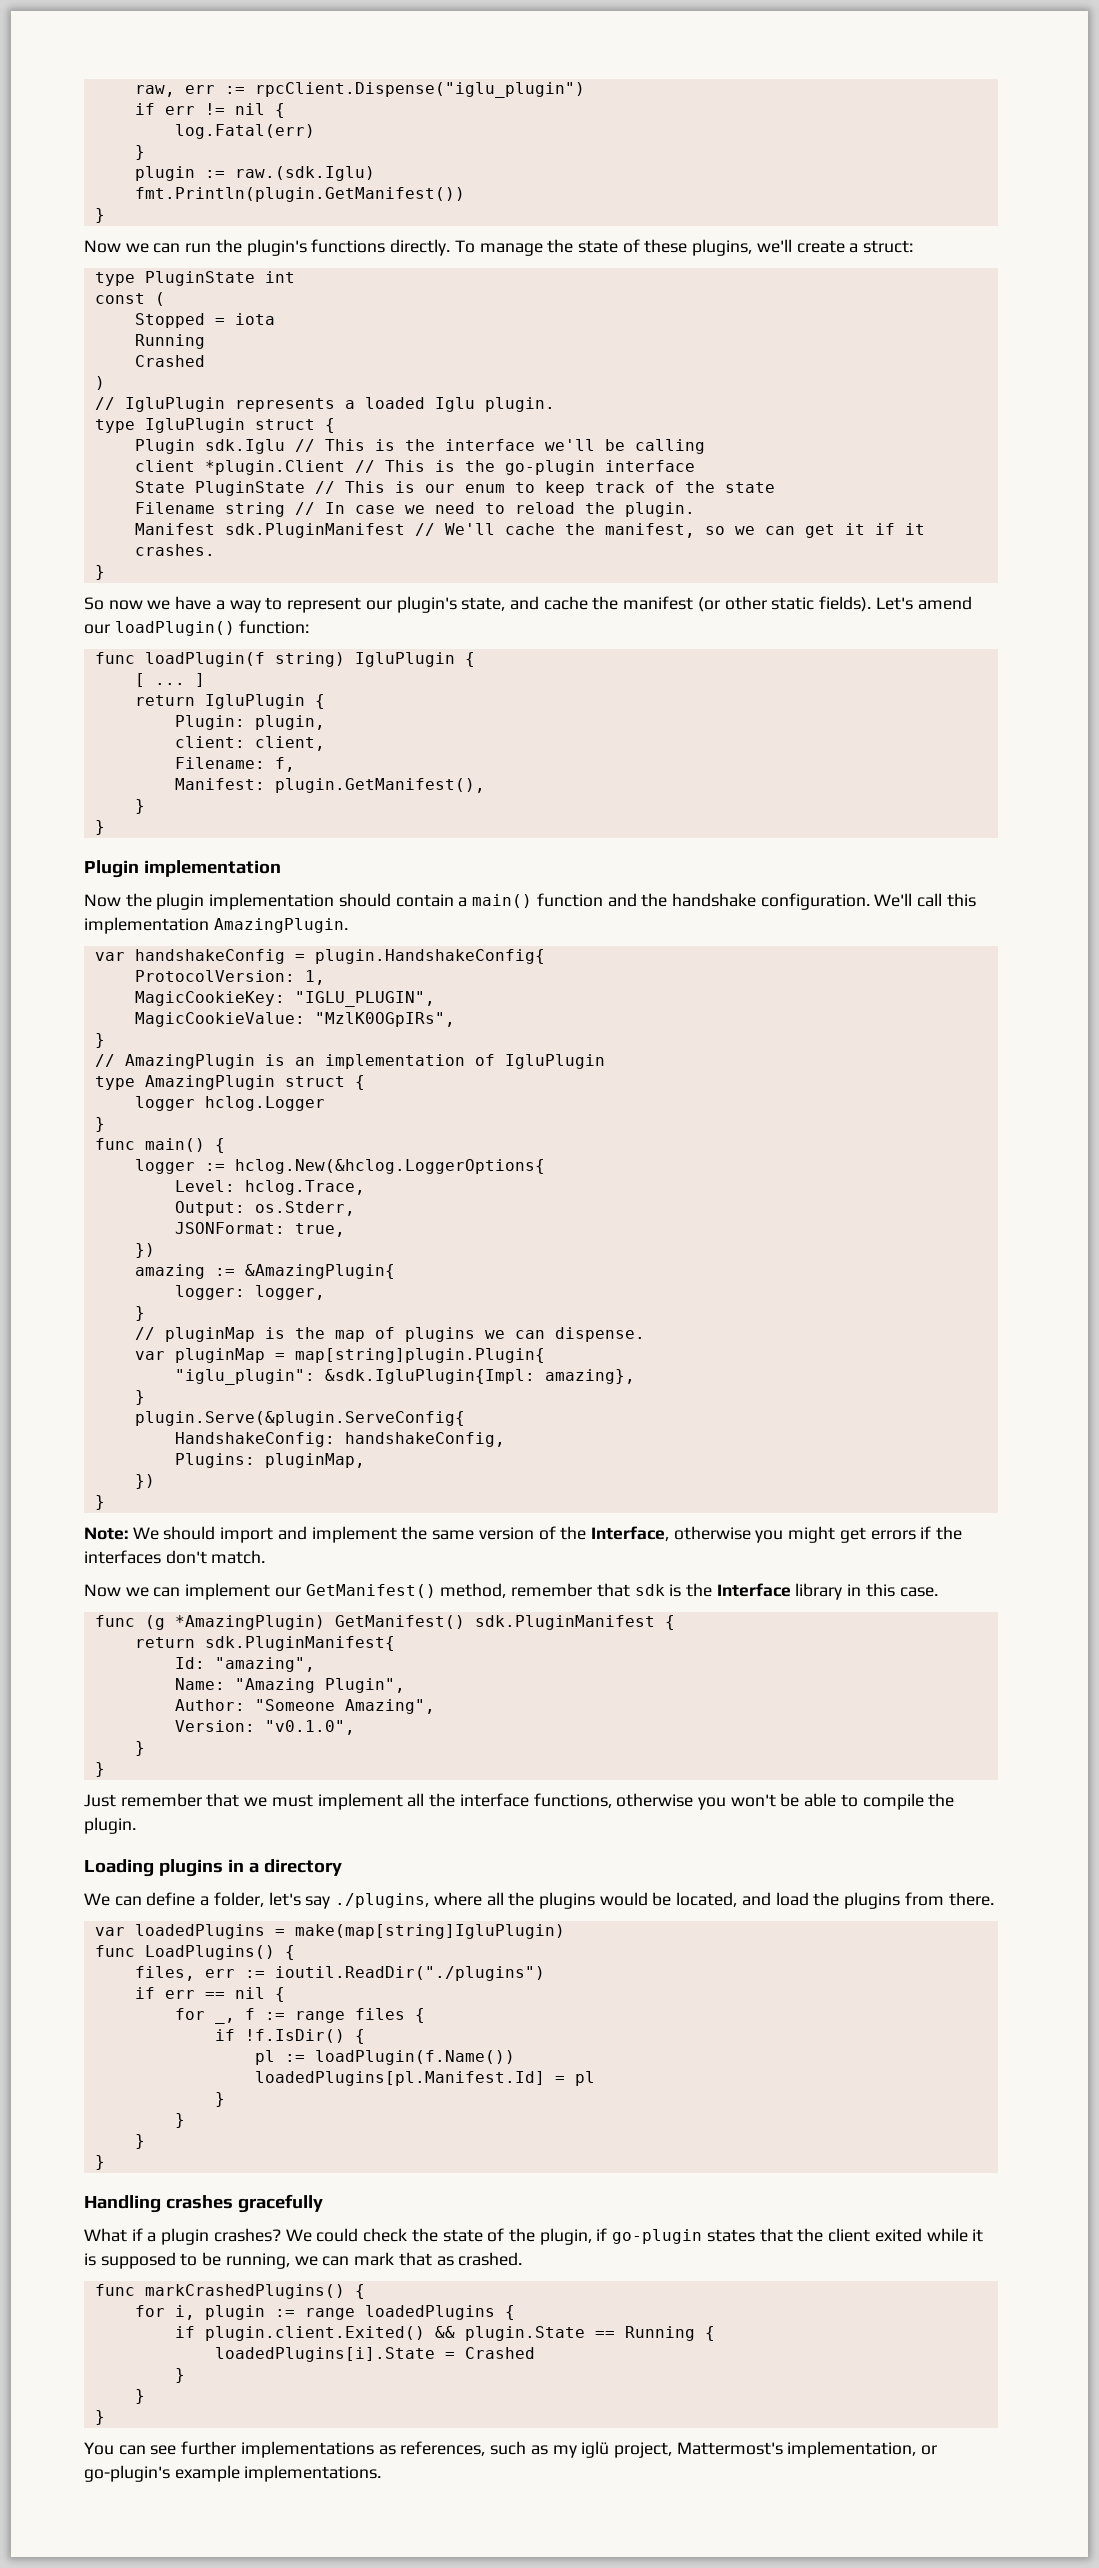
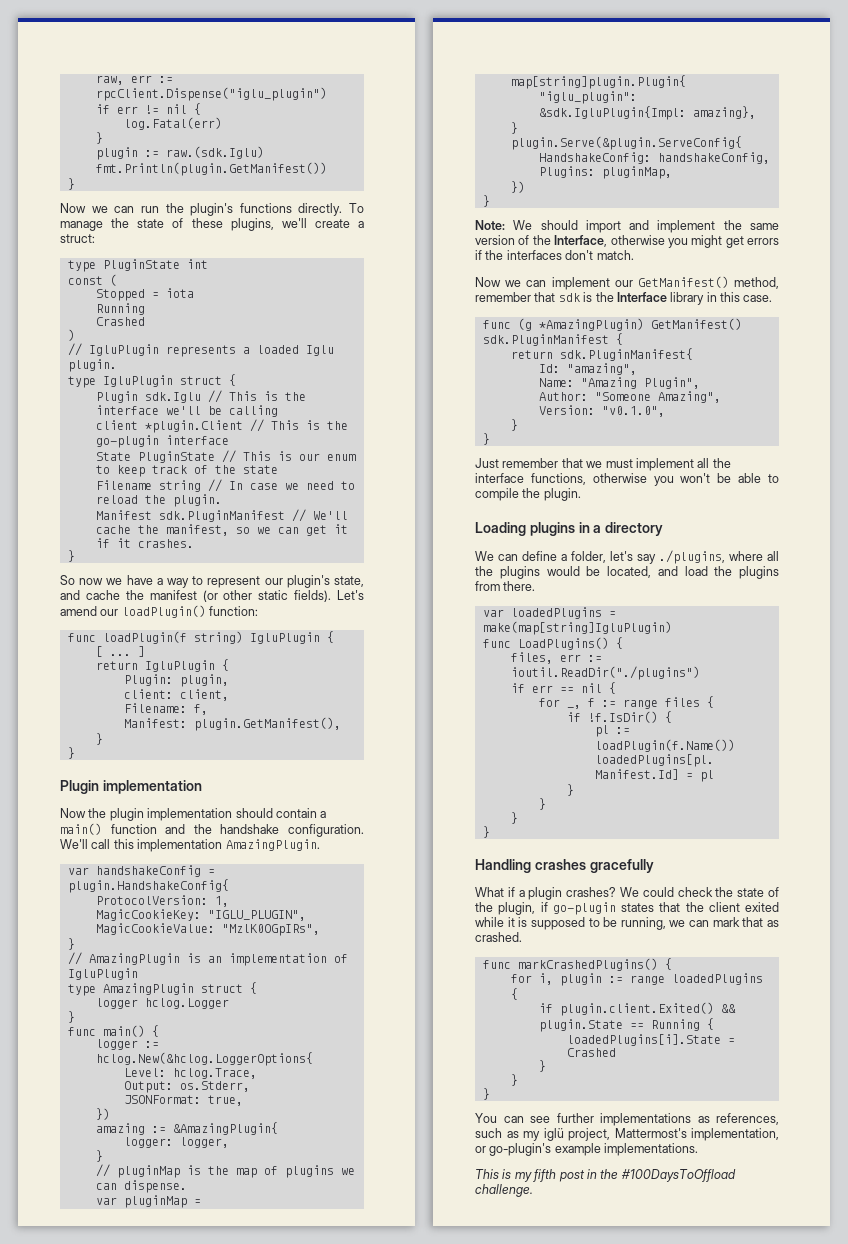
+ This is my fifth post in the #100DaysToOffload challenge.

